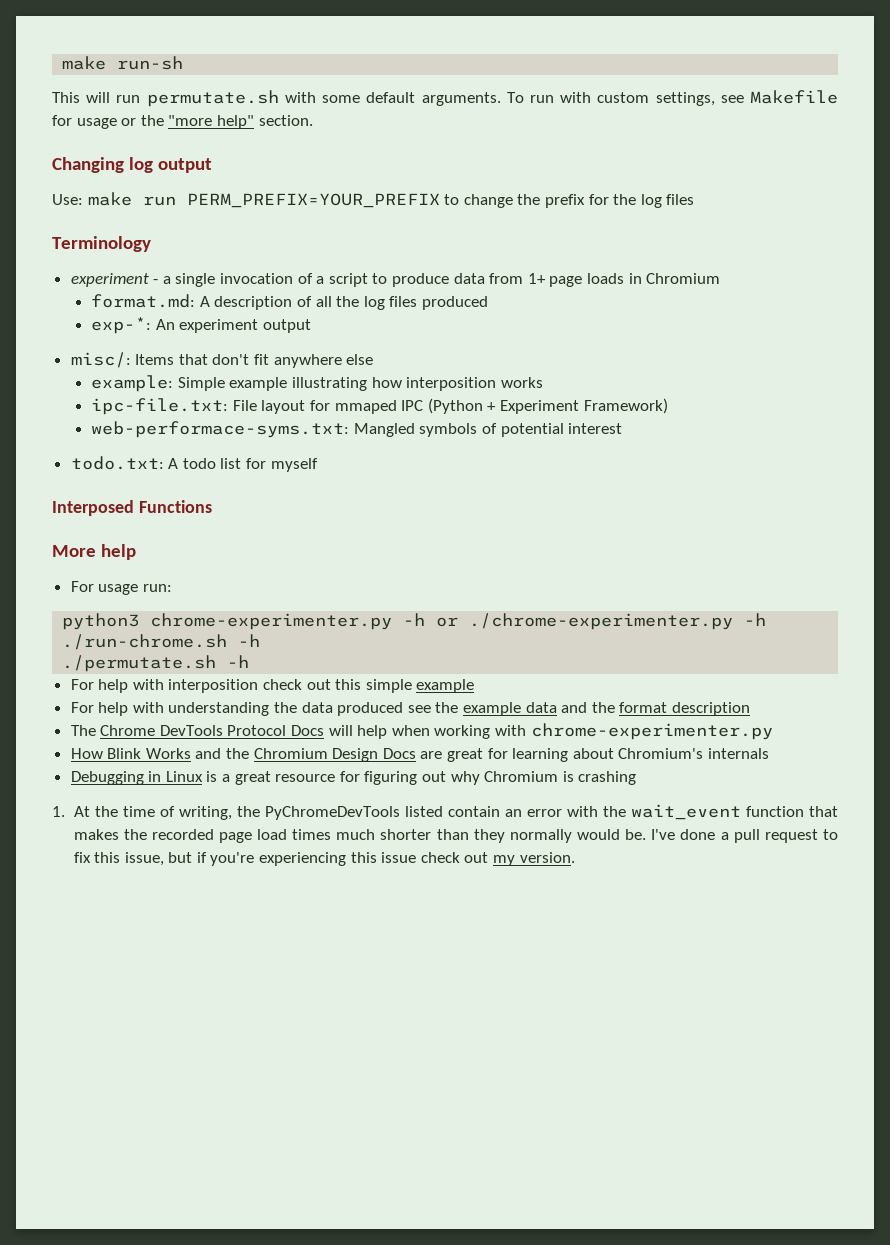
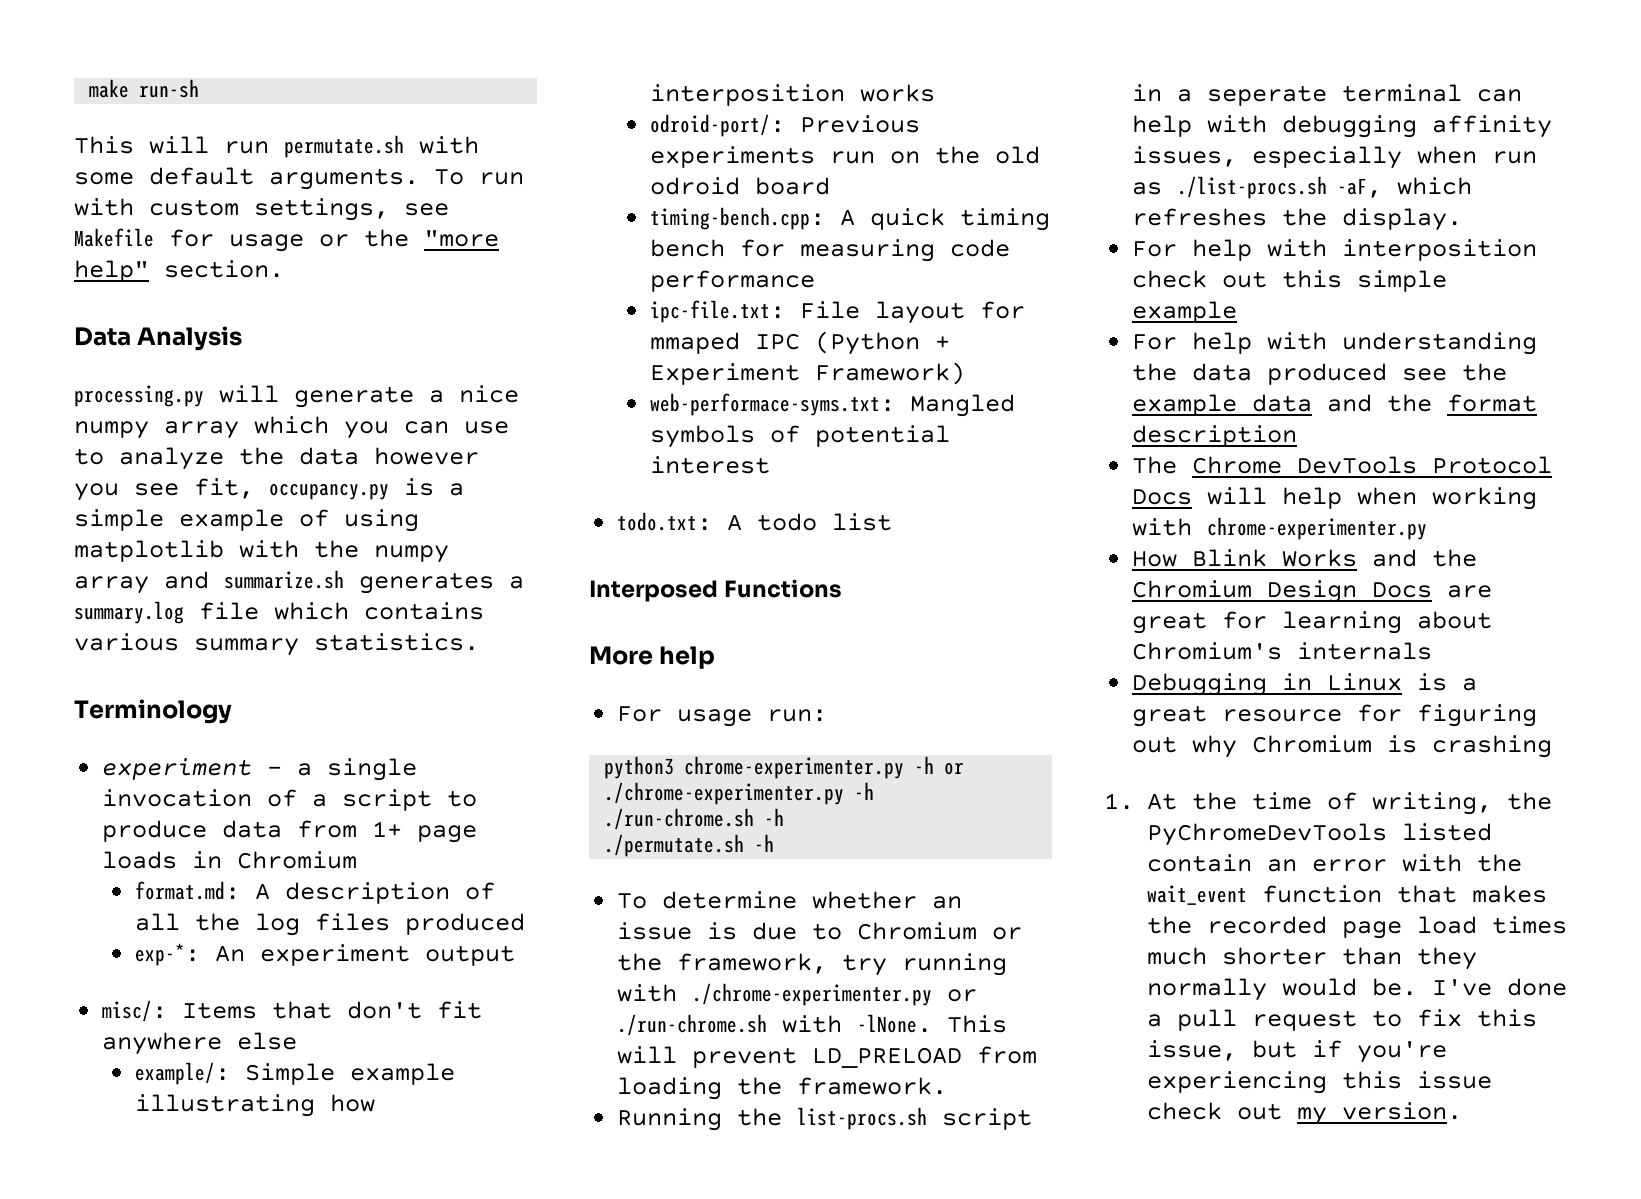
- Changing log output
- Use: make run PERM_PREFIX=YOUR_PREFIX to change the prefix for the log files
+ Data Analysis
+ processing.py will generate a nice numpy array which you can use to analyze the data however you see fit, occupancy.py is a simple example of using matplotlib with the numpy array and summarize.sh generates a summary.log file which contains various summary statistics.
- example: Simple example illustrating how interposition works
+ example/: Simple example illustrating how interposition works
+ odroid-port/: Previous experiments run on the old odroid board
+ timing-bench.cpp: A quick timing bench for measuring code performance
- todo.txt: A todo list for myself
+ todo.txt: A todo list
+ To determine whether an issue is due to Chromium or the framework, try running with ./chrome-experimenter.py or ./run-chrome.sh with -lNone. This will prevent LD_PRELOAD from loading the framework.
+ Running the list-procs.sh script in a seperate terminal can help with debugging affinity issues, especially when run as ./list-procs.sh -aF, which refreshes the display.

